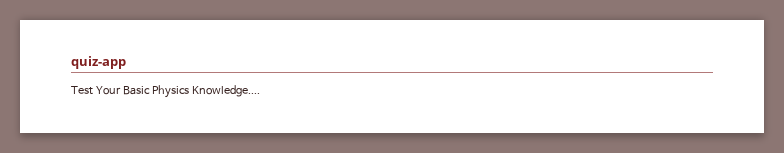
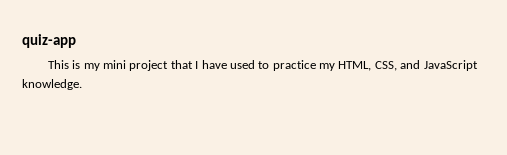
- Test Your Basic Physics Knowledge....
+ This is my mini project that I have used to practice my HTML, CSS, and JavaScript knowledge.

